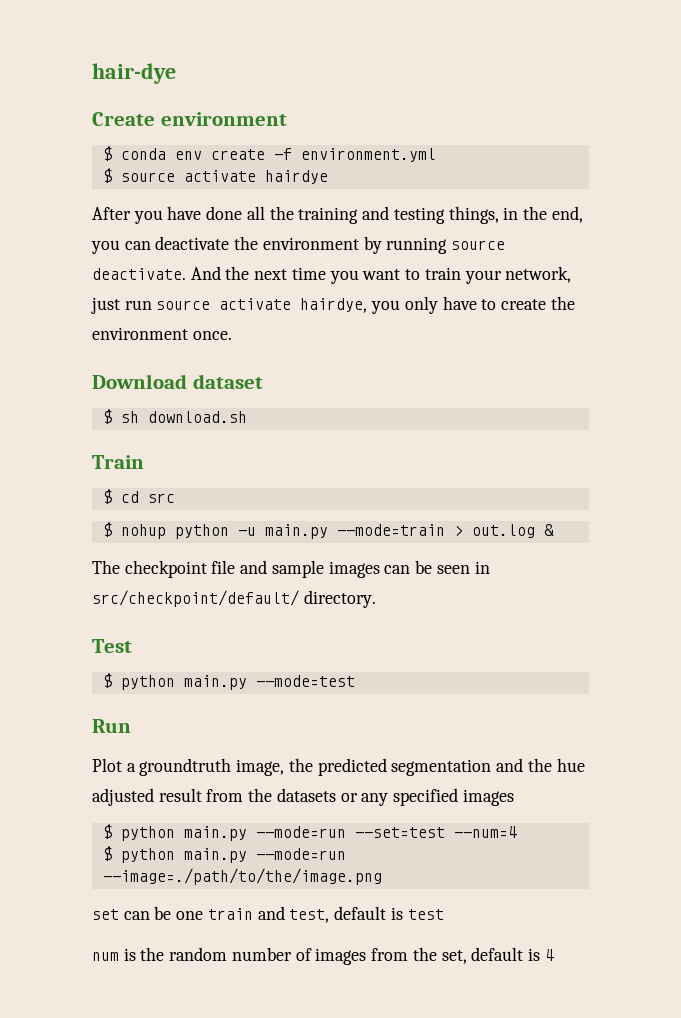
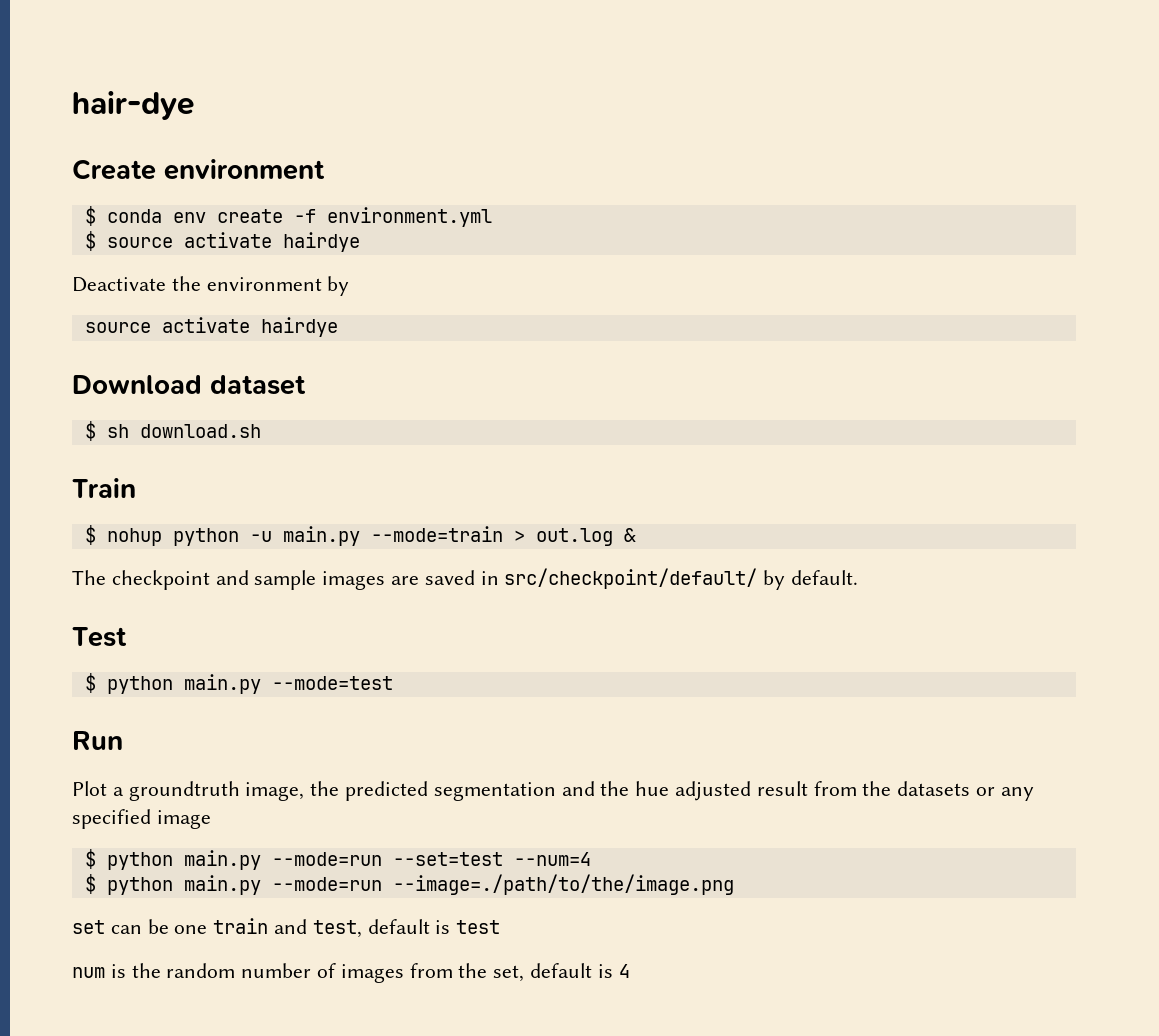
- After you have done all the training and testing things, in the end, you can deactivate the environment by running source deactivate. And the next time you want to train your network, just run source activate hairdye, you only have to create the environment once.
+ Deactivate the environment by
+ source activate hairdye
- $ cd src
- The checkpoint file and sample images can be seen in src/checkpoint/default/ directory.
+ The checkpoint and sample images are saved in src/checkpoint/default/ by default.
- Plot a groundtruth image, the predicted segmentation and the hue adjusted result from the datasets or any specified images
+ Plot a groundtruth image, the predicted segmentation and the hue adjusted result from the datasets or any specified image

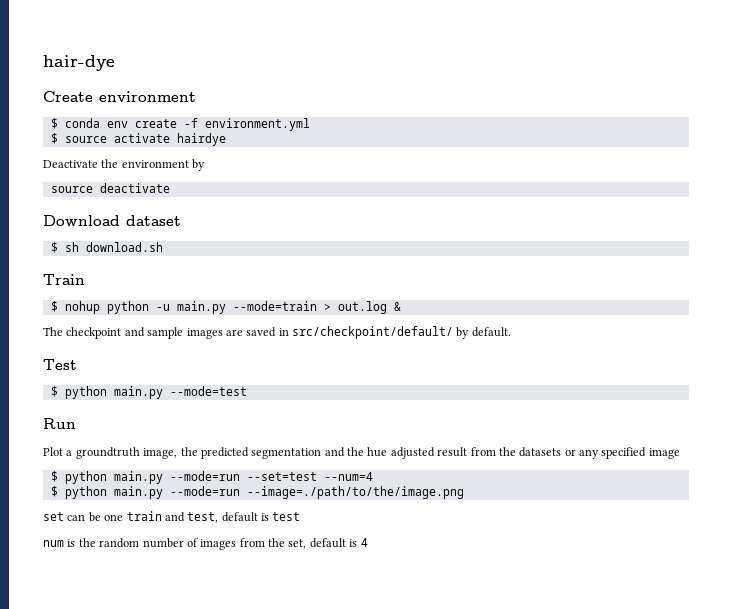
  Deactivate the environment by
- source activate hairdye
+ source deactivate

